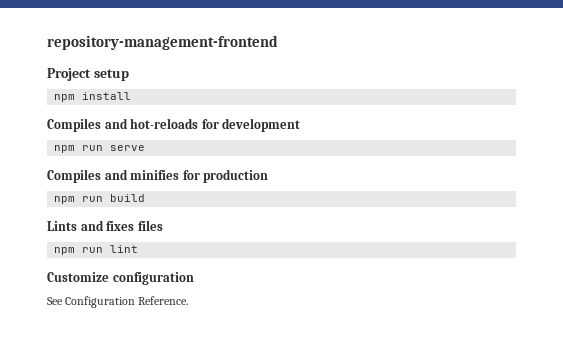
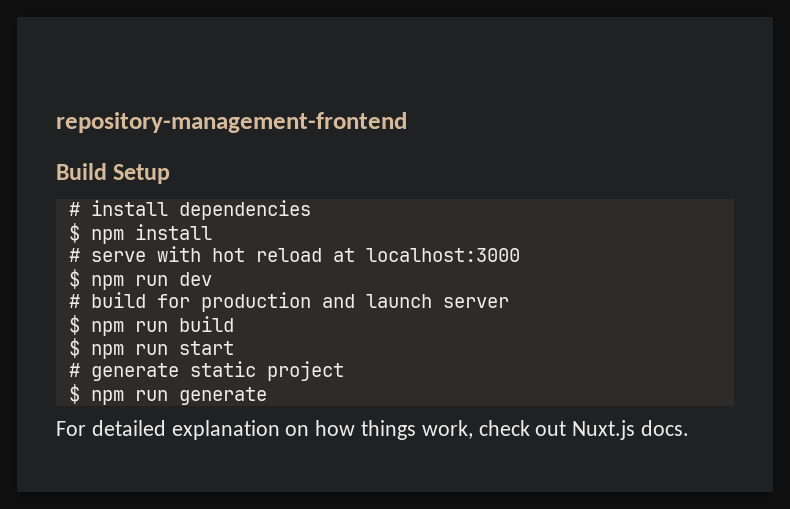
- Project setup
- npm install
- Compiles and hot-reloads for development
- npm run serve
- Compiles and minifies for production
- npm run build
- Lints and fixes files
- npm run lint
- Customize configuration
- See Configuration Reference.
+ Build Setup
+ # install dependencies
+ $ npm install
+ # serve with hot reload at localhost:3000
+ $ npm run dev
+ # build for production and launch server
+ $ npm run build
+ $ npm run start
+ # generate static project
+ $ npm run generate
+ For detailed explanation on how things work, check out Nuxt.js docs.

